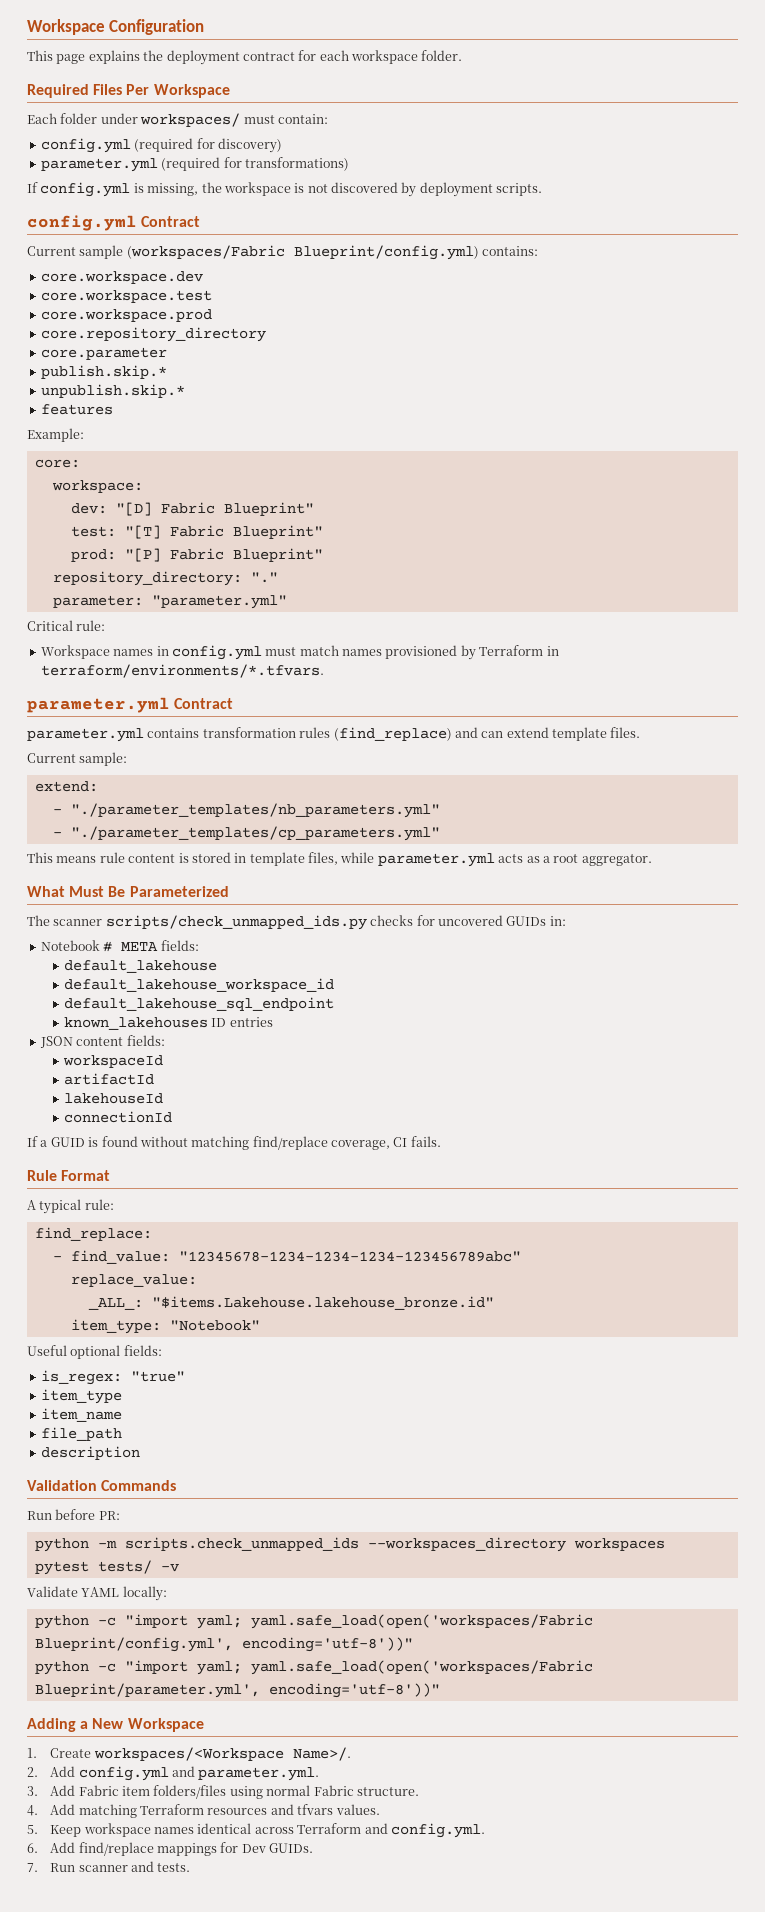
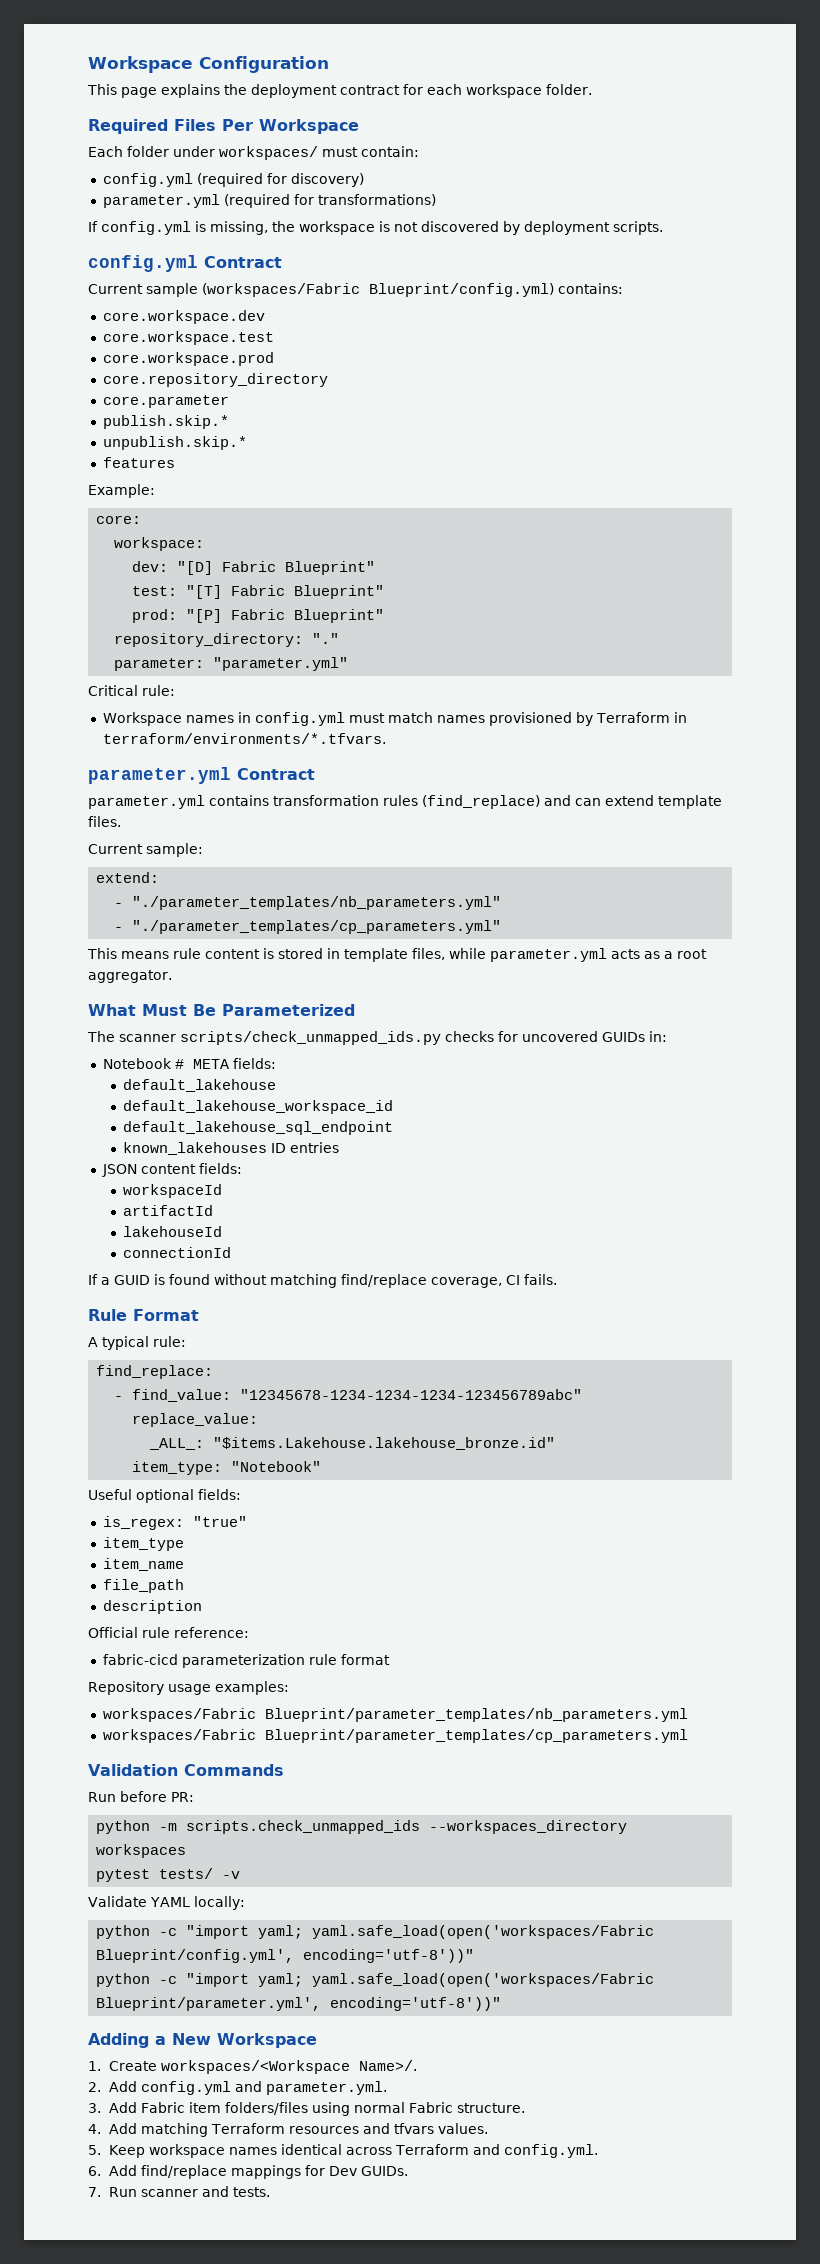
+ Official rule reference:
+ fabric-cicd parameterization rule format
+ Repository usage examples:
+ workspaces/Fabric Blueprint/parameter_templates/nb_parameters.yml
+ workspaces/Fabric Blueprint/parameter_templates/cp_parameters.yml

